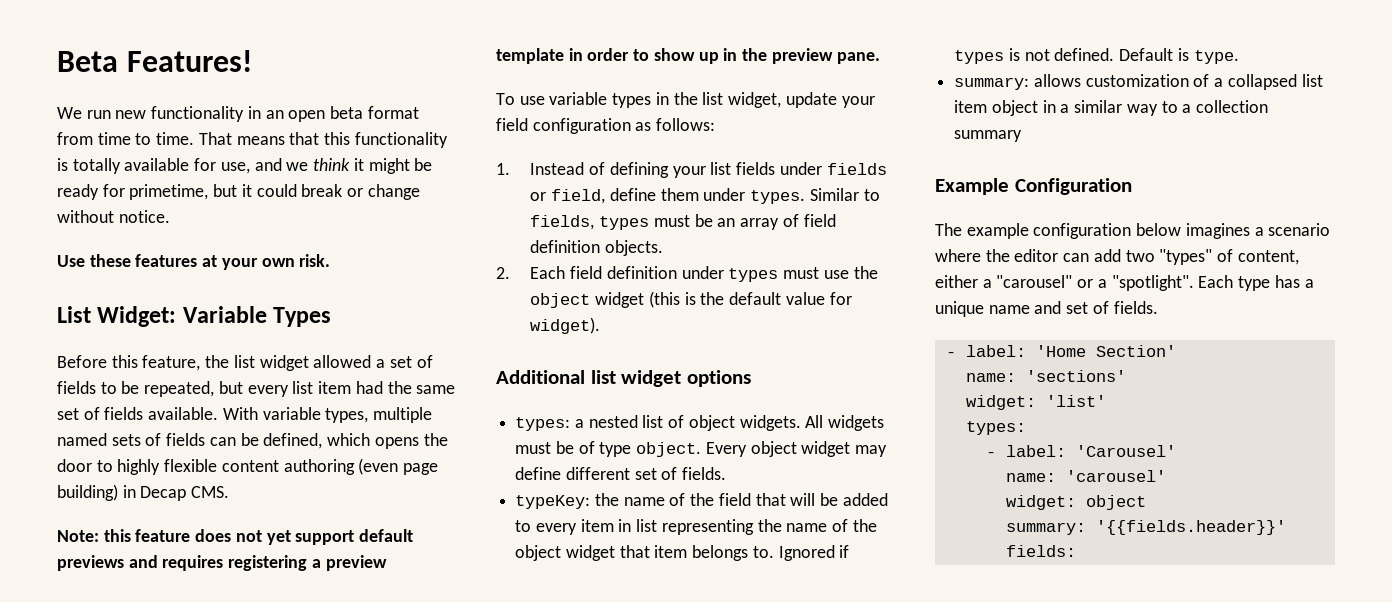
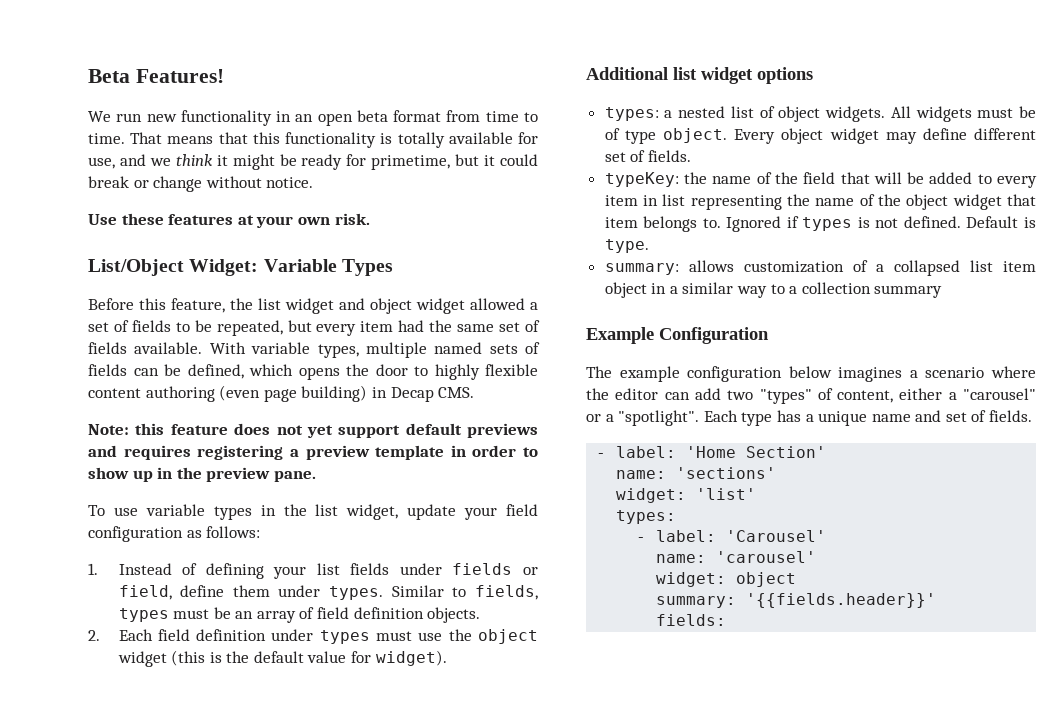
- List Widget: Variable Types
+ List/Object Widget: Variable Types
- Before this feature, the list widget allowed a set of fields to be repeated, but every list item had the same set of fields available.
+ Before this feature, the list widget and object widget allowed a set of fields to be repeated, but every item had the same set of fields available.

